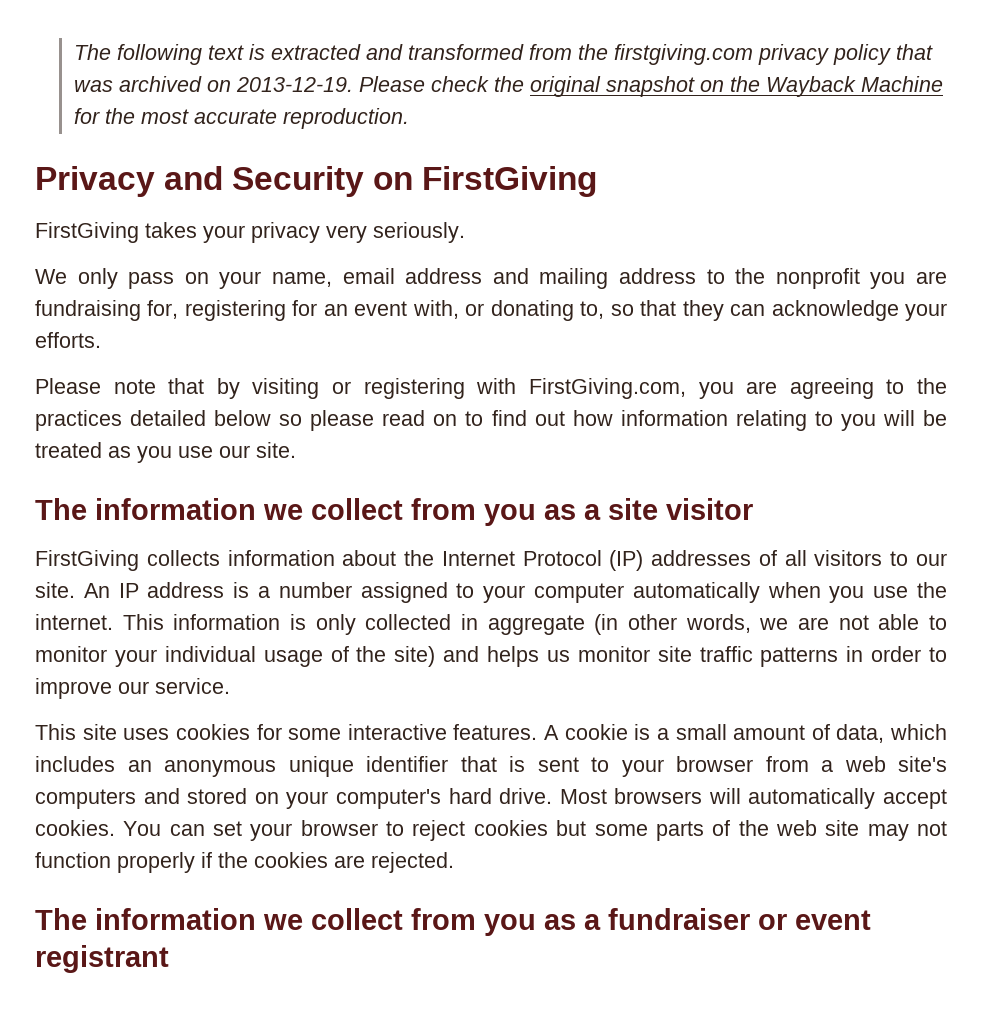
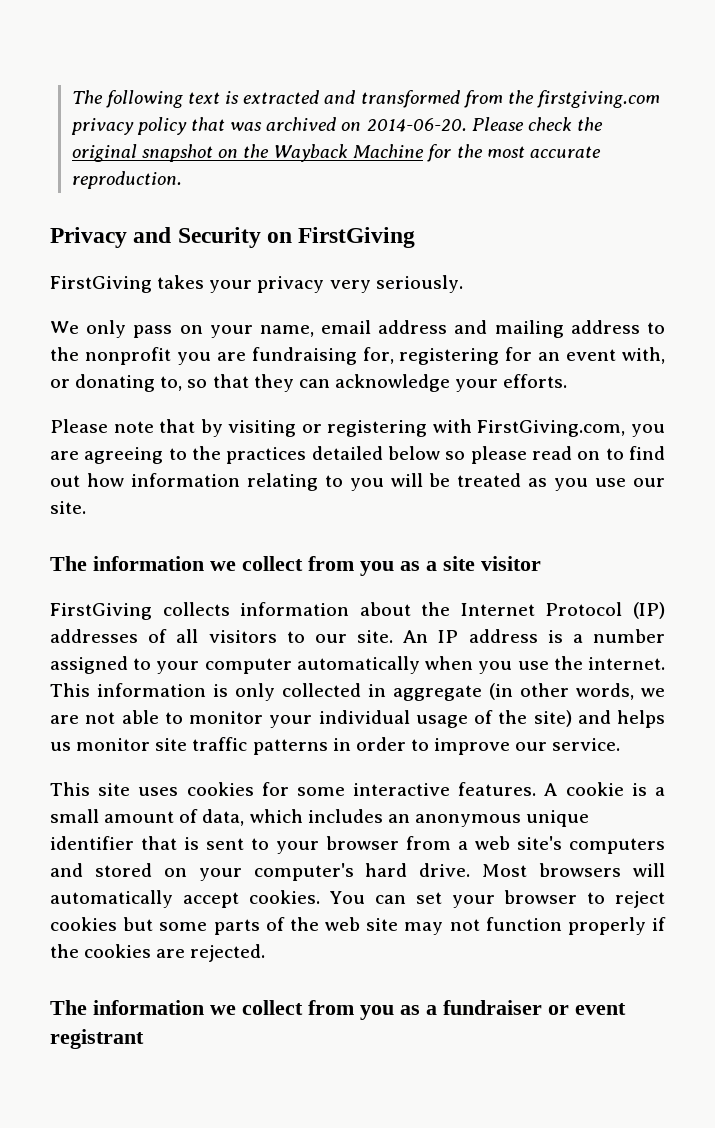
- The following text is extracted and transformed from the firstgiving.com privacy policy that was archived on 2013-12-19.
+ The following text is extracted and transformed from the firstgiving.com privacy policy that was archived on 2014-06-20.

